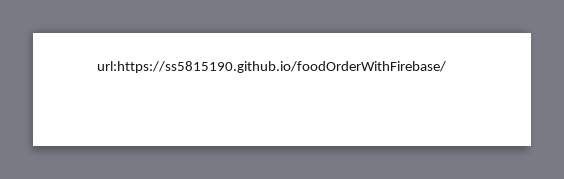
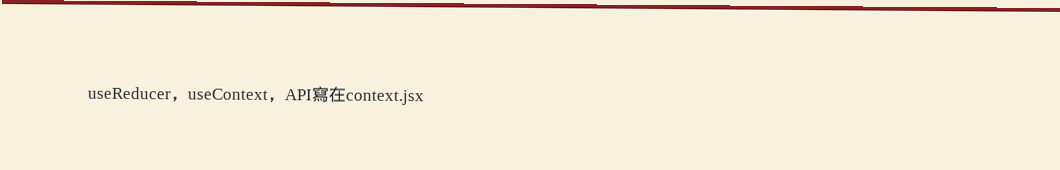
- url:https://ss5815190.github.io/foodOrderWithFirebase/
+ useReducer，useContext，API寫在context.jsx

